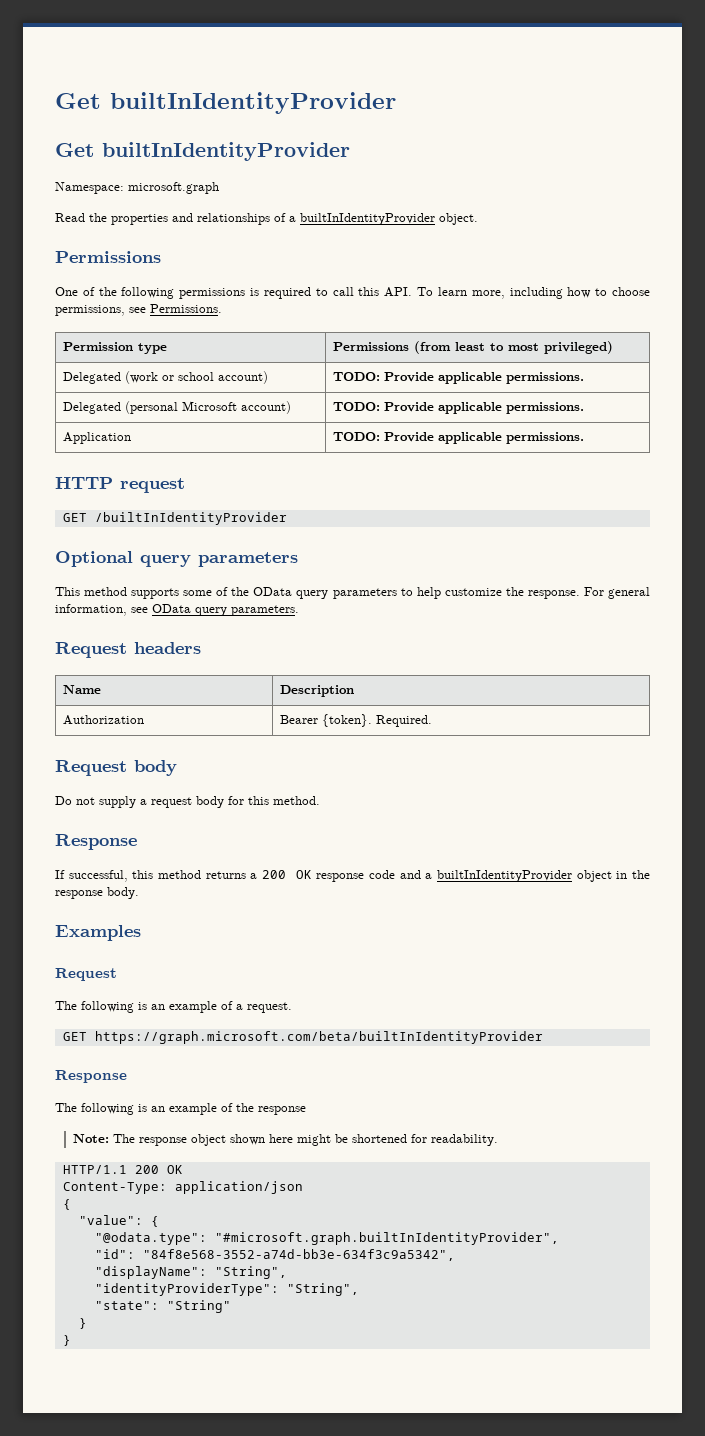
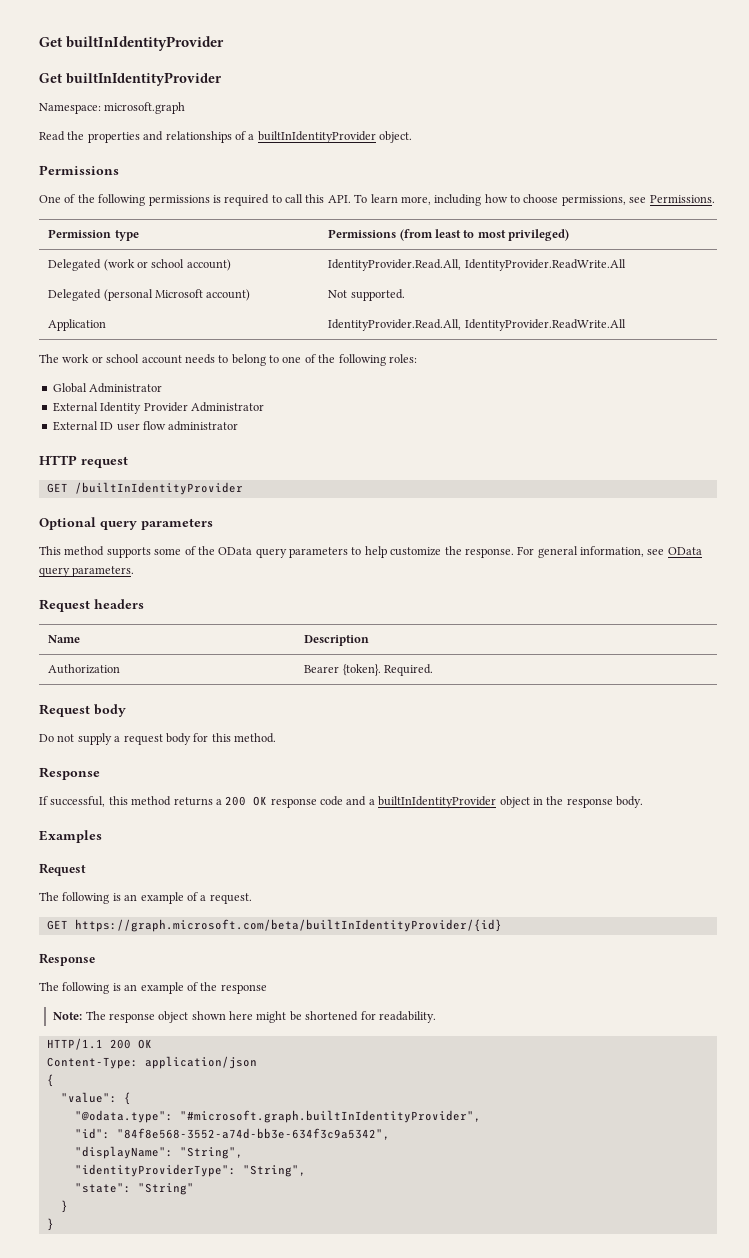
- Delegated (work or school account) | TODO: Provide applicable permissions.
+ Delegated (work or school account) | IdentityProvider.Read.All, IdentityProvider.ReadWrite.All
- Delegated (personal Microsoft account) | TODO: Provide applicable permissions.
- Application | TODO: Provide applicable permissions.
+ Delegated (personal Microsoft account) | Not supported.
+ Application | IdentityProvider.Read.All, IdentityProvider.ReadWrite.All
+ The work or school account needs to belong to one of the following roles:
+ Global Administrator
+ External Identity Provider Administrator
+ External ID user flow administrator
- GET https://graph.microsoft.com/beta/builtInIdentityProvider
+ GET https://graph.microsoft.com/beta/builtInIdentityProvider/{id}

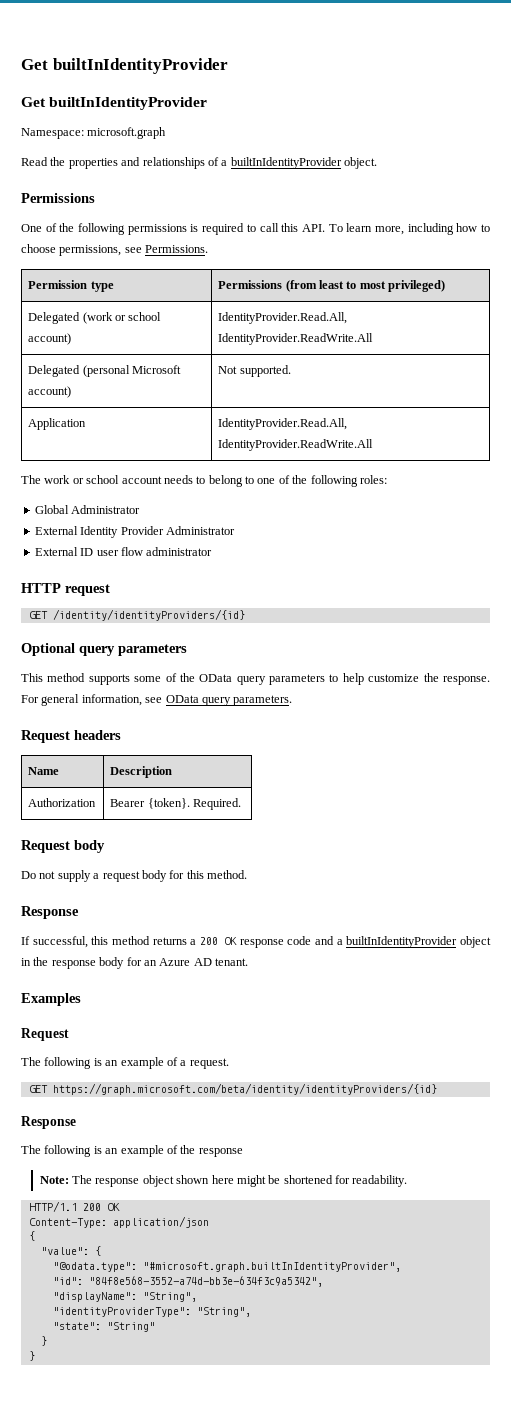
- GET /builtInIdentityProvider
+ GET /identity/identityProviders/{id}
- If successful, this method returns a 200 OK response code and a builtInIdentityProvider object in the response body.
+ If successful, this method returns a 200 OK response code and a builtInIdentityProvider object in the response body for an Azure AD tenant.
- GET https://graph.microsoft.com/beta/builtInIdentityProvider/{id}
+ GET https://graph.microsoft.com/beta/identity/identityProviders/{id}

